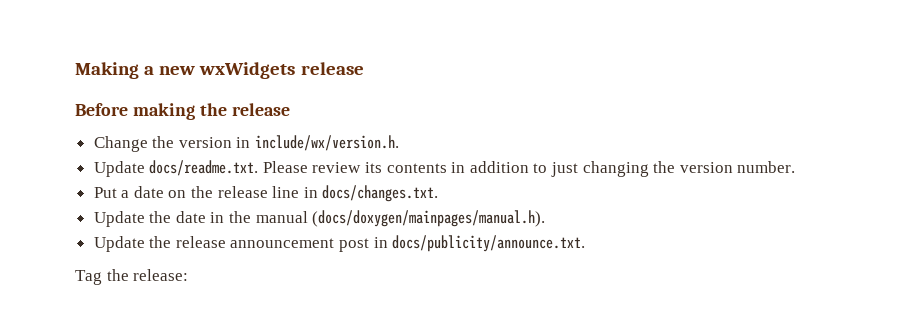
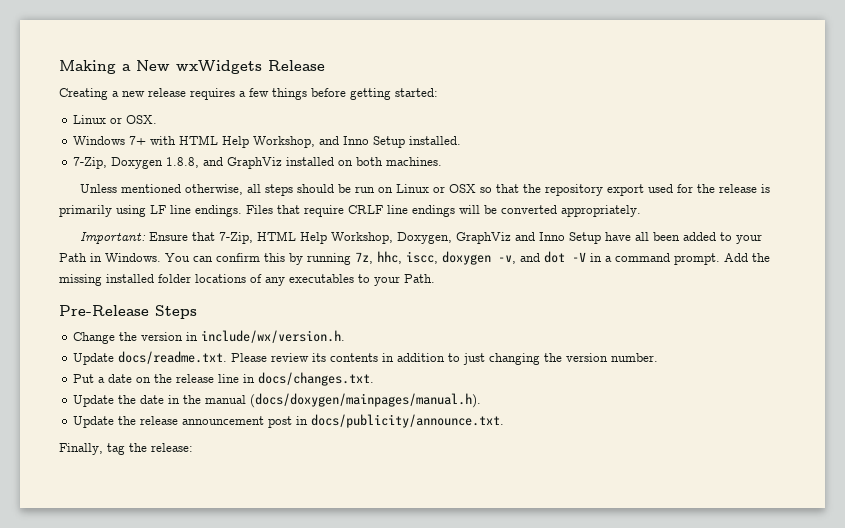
- Making a new wxWidgets release
- Before making the release
+ Making a New wxWidgets Release
+ Creating a new release requires a few things before getting started:
+ Linux or OSX.
+ Windows 7+ with HTML Help Workshop, and Inno Setup installed.
+ 7-Zip, Doxygen 1.8.8, and GraphViz installed on both machines.
+ Unless mentioned otherwise, all steps should be run on Linux or OSX so that the repository export used for the release is primarily using LF line endings. Files that require CRLF line endings will be converted appropriately.
+ Important: Ensure that 7-Zip, HTML Help Workshop, Doxygen, GraphViz and Inno Setup have all been added to your Path in Windows. You can confirm this by running 7z, hhc, iscc, doxygen -v, and dot -V in a command prompt. Add the missing installed folder locations of any executables to your Path.
+ Pre-Release Steps
- Tag the release:
+ Finally, tag the release:

